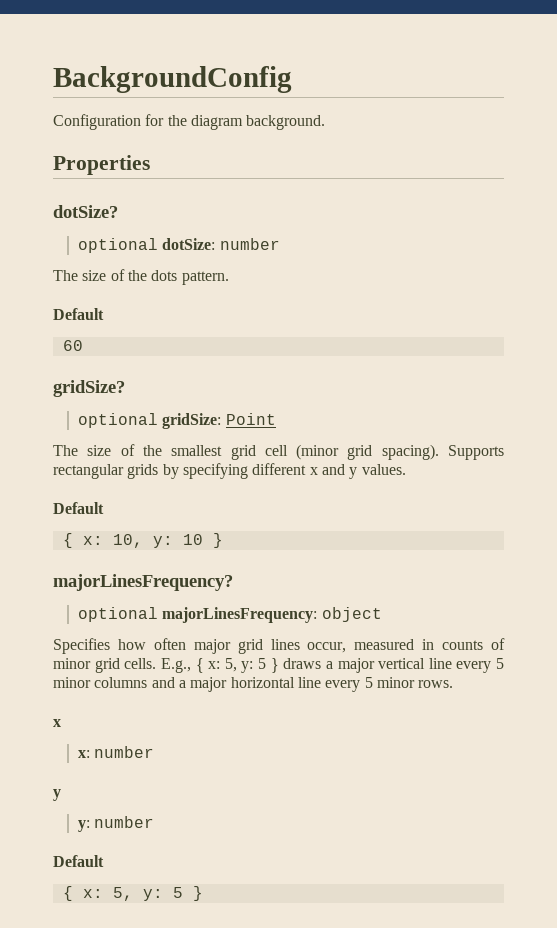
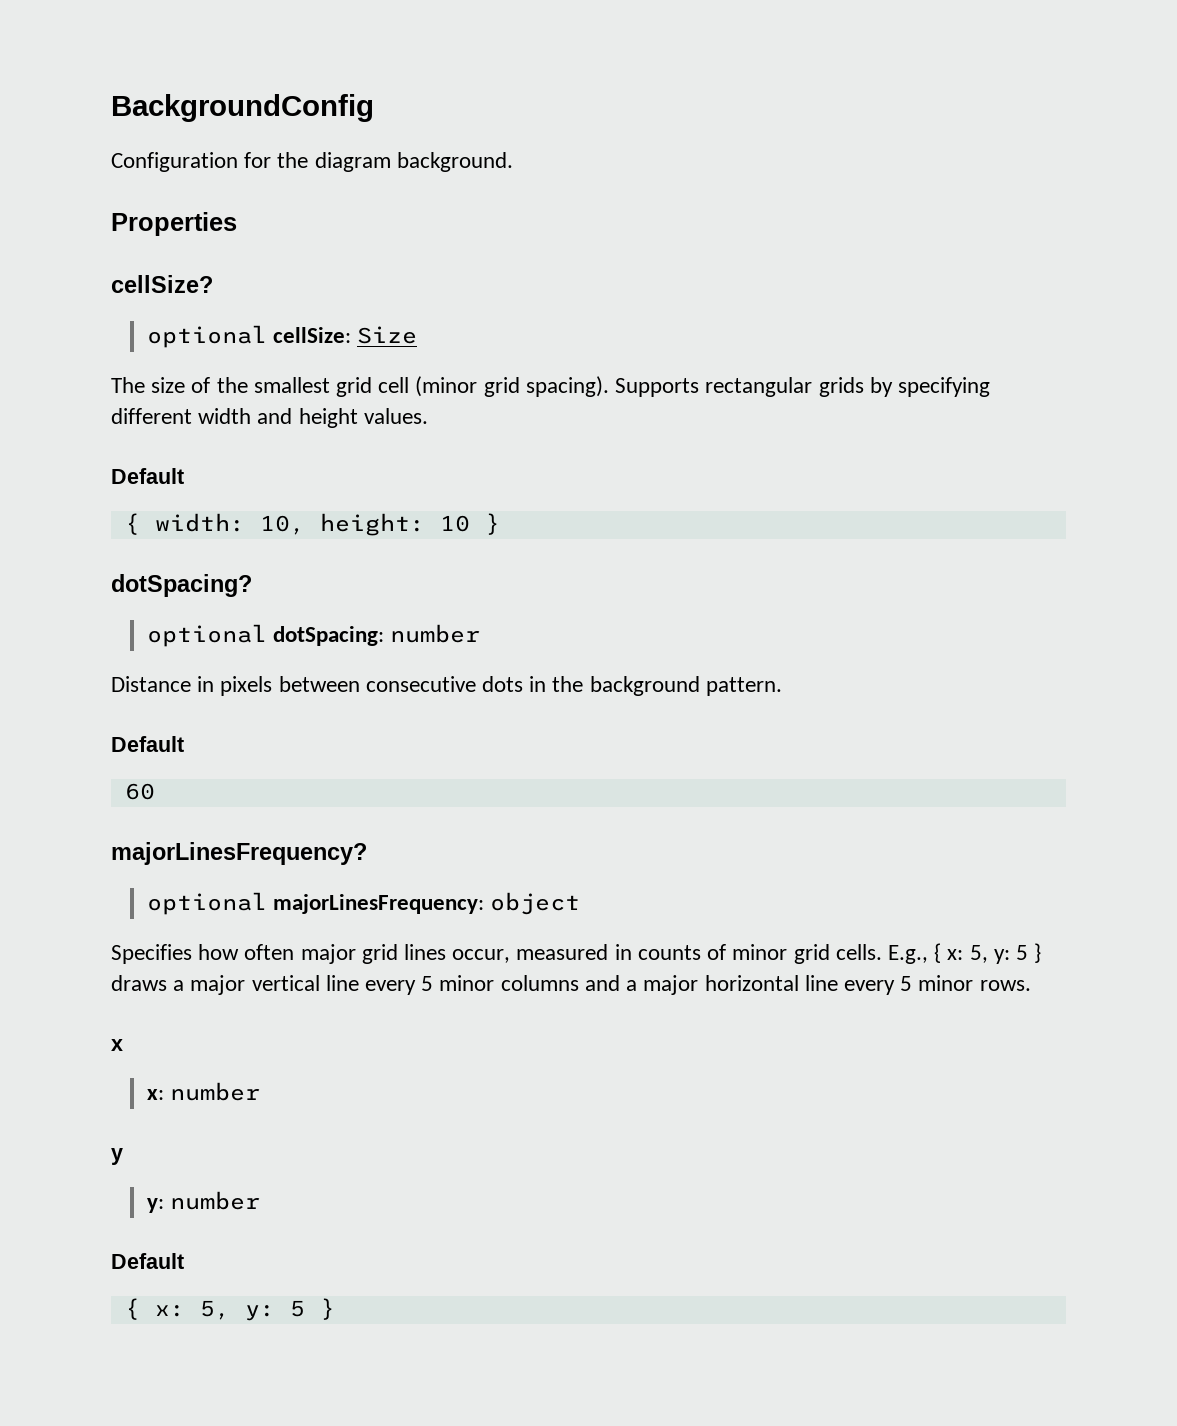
- dotSize?
- optional dotSize: number
- The size of the dots pattern.
- Default
- 60
- gridSize?
- optional gridSize: Point
+ cellSize?
+ optional cellSize: Size
- Supports rectangular grids by specifying different x and y values.
+ Supports rectangular grids by specifying different width and height values.
- { x: 10, y: 10 }
+ { width: 10, height: 10 }
+ dotSpacing?
+ optional dotSpacing: number
+ Distance in pixels between consecutive dots in the background pattern.
+ Default
+ 60

